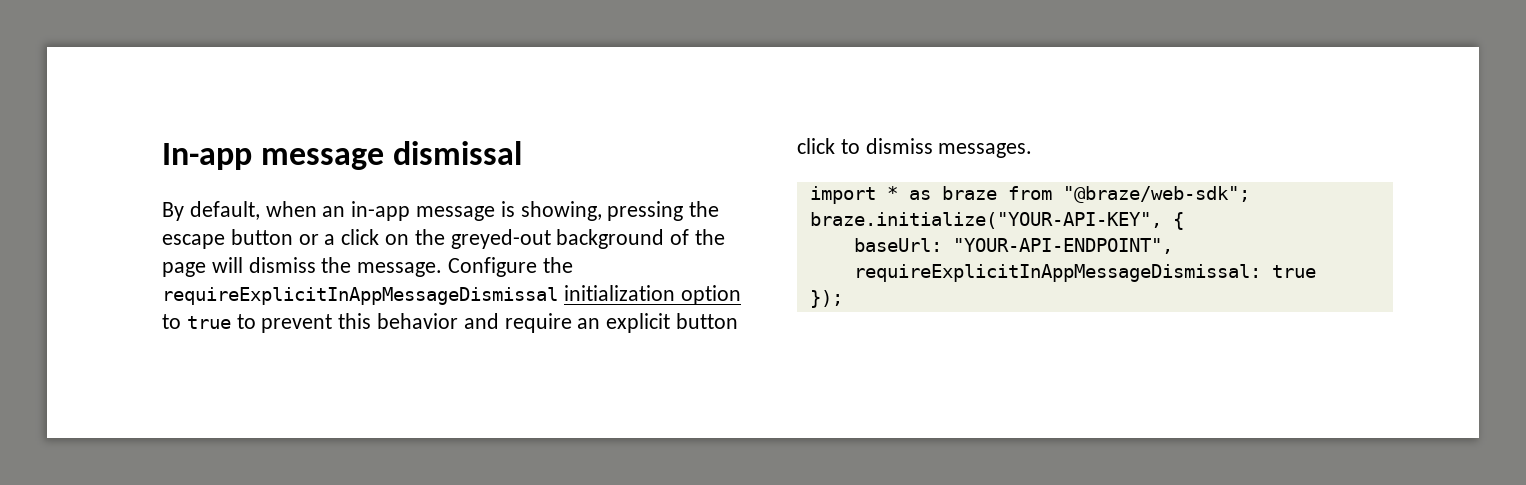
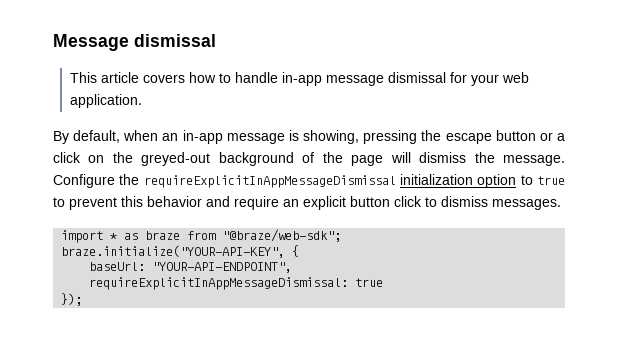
- In-app message dismissal
+ Message dismissal
+ This article covers how to handle in-app message dismissal for your web application.

